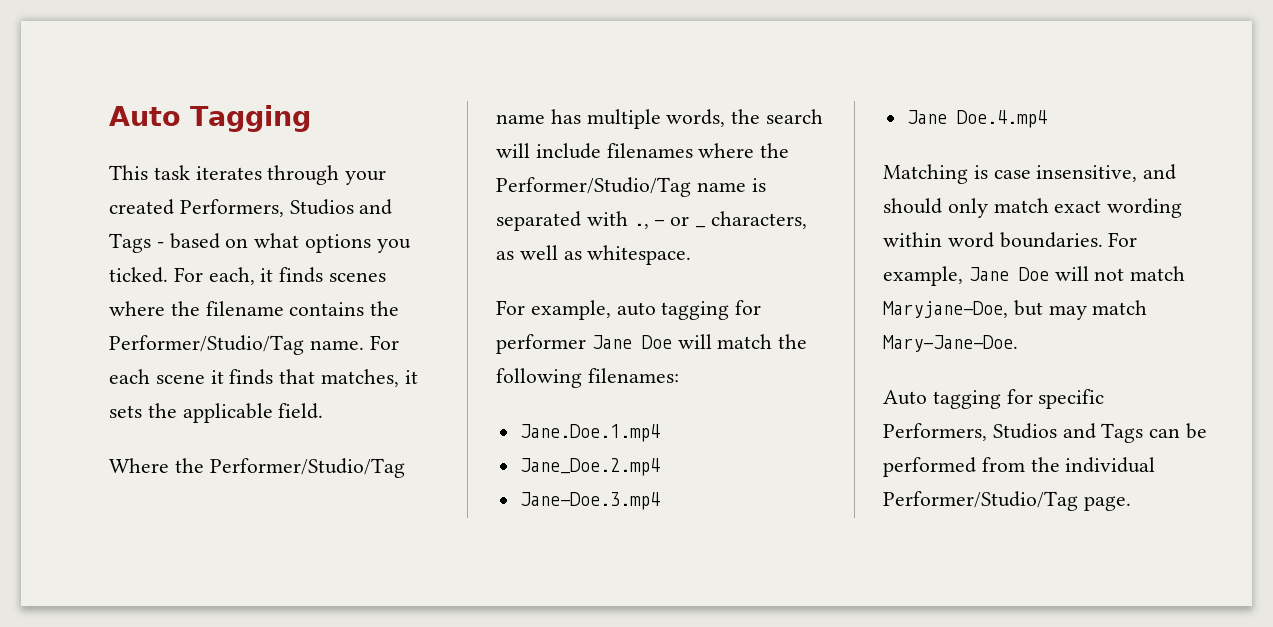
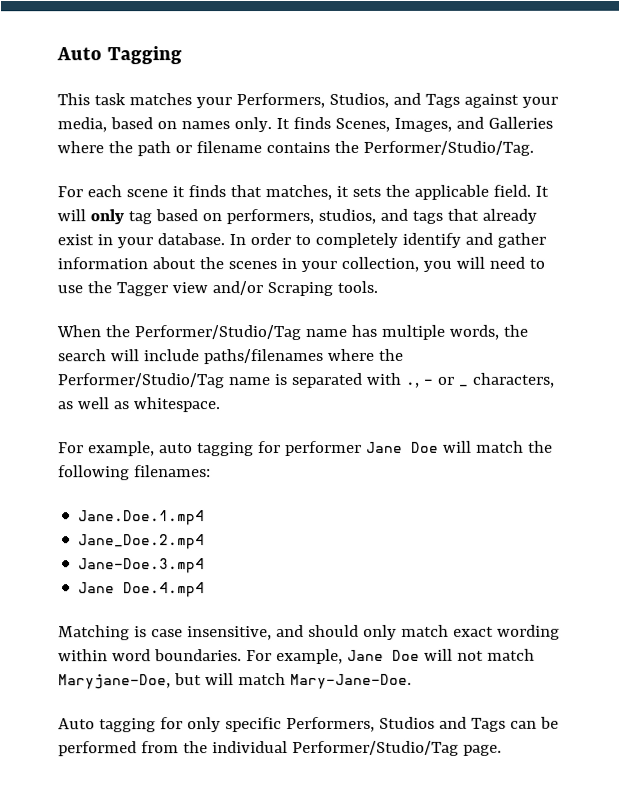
- This task iterates through your created Performers, Studios and Tags - based on what options you ticked. For each, it finds scenes where the filename contains the Performer/Studio/Tag name. For each scene it finds that matches, it sets the applicable field.
- Where the Performer/Studio/Tag name has multiple words, the search will include filenames where the Performer/Studio/Tag name is separated with ., - or _ characters, as well as whitespace.
+ This task matches your Performers, Studios, and Tags against your media, based on names only. It finds Scenes, Images, and Galleries where the path or filename contains the Performer/Studio/Tag.
+ For each scene it finds that matches, it sets the applicable field. It will only tag based on performers, studios, and tags that already exist in your database. In order to completely identify and gather information about the scenes in your collection, you will need to use the Tagger view and/or Scraping tools.
+ When the Performer/Studio/Tag name has multiple words, the search will include paths/filenames where the Performer/Studio/Tag name is separated with ., - or _ characters, as well as whitespace.
- For example, Jane Doe will not match Maryjane-Doe, but may match Mary-Jane-Doe.
+ For example, Jane Doe will not match Maryjane-Doe, but will match Mary-Jane-Doe.
- Auto tagging for specific Performers, Studios and Tags can be performed from the individual Performer/Studio/Tag page.
+ Auto tagging for only specific Performers, Studios and Tags can be performed from the individual Performer/Studio/Tag page.

